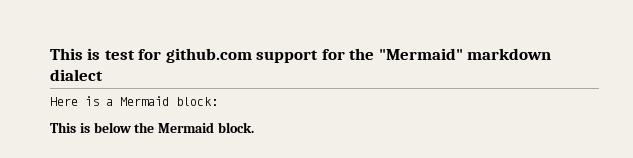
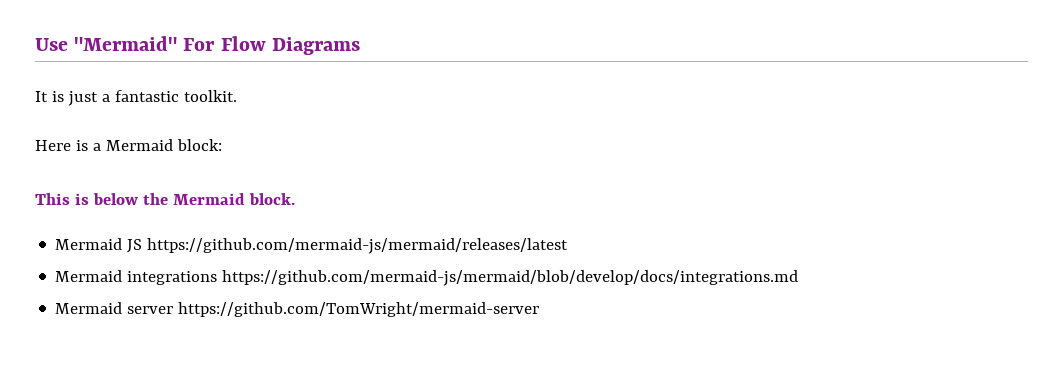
- This is test for github.com support for the "Mermaid" markdown dialect
+ Use "Mermaid" For Flow Diagrams
+ It is just a fantastic toolkit.
+ Mermaid JS https://github.com/mermaid-js/mermaid/releases/latest
+ Mermaid integrations https://github.com/mermaid-js/mermaid/blob/develop/docs/integrations.md
+ Mermaid server https://github.com/TomWright/mermaid-server

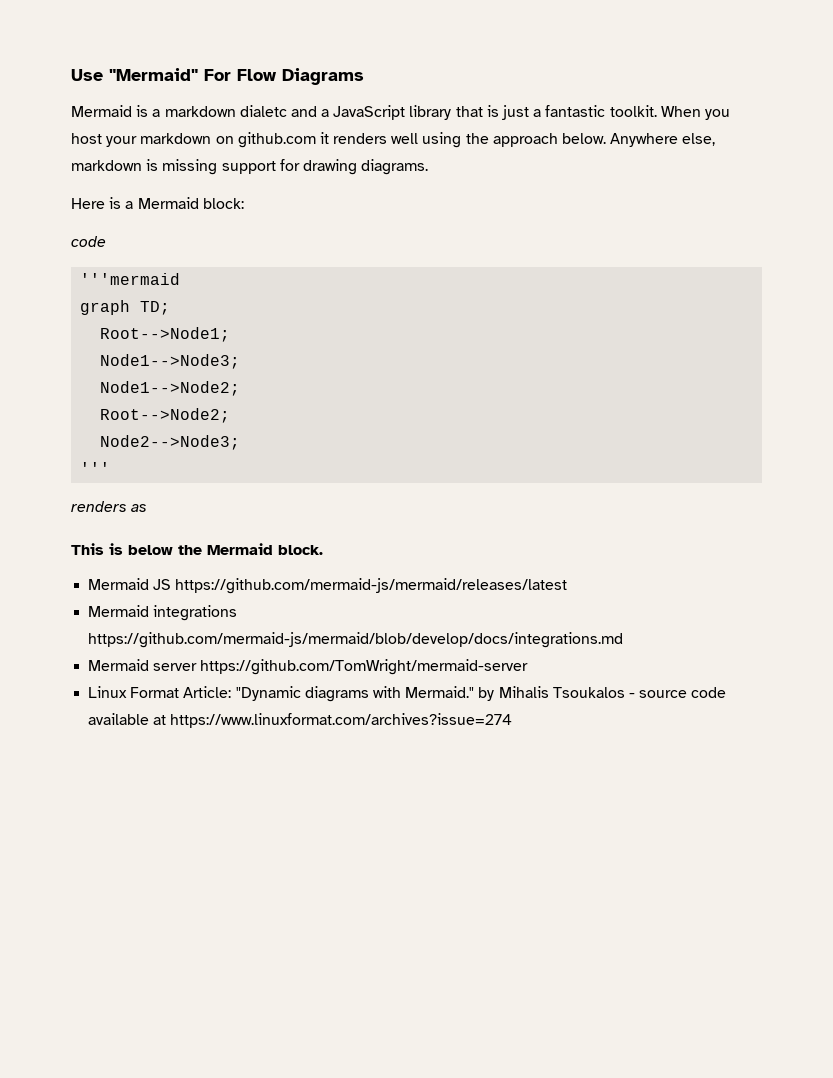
- It is just a fantastic toolkit.
+ Mermaid is a markdown dialetc and a JavaScript library that is just a fantastic toolkit. When you host your markdown on github.com it renders well using the approach below. Anywhere else, markdown is missing support for drawing diagrams.
  Here is a Mermaid block:
+ code
+ '''mermaid
+ graph TD;
+ Root-->Node1;
+ Node1-->Node3;
+ Node1-->Node2;
+ Root-->Node2;
+ Node2-->Node3;
+ '''
+ renders as
+ Linux Format Article: "Dynamic diagrams with Mermaid." by Mihalis Tsoukalos - source code available at https://www.linuxformat.com/archives?issue=274

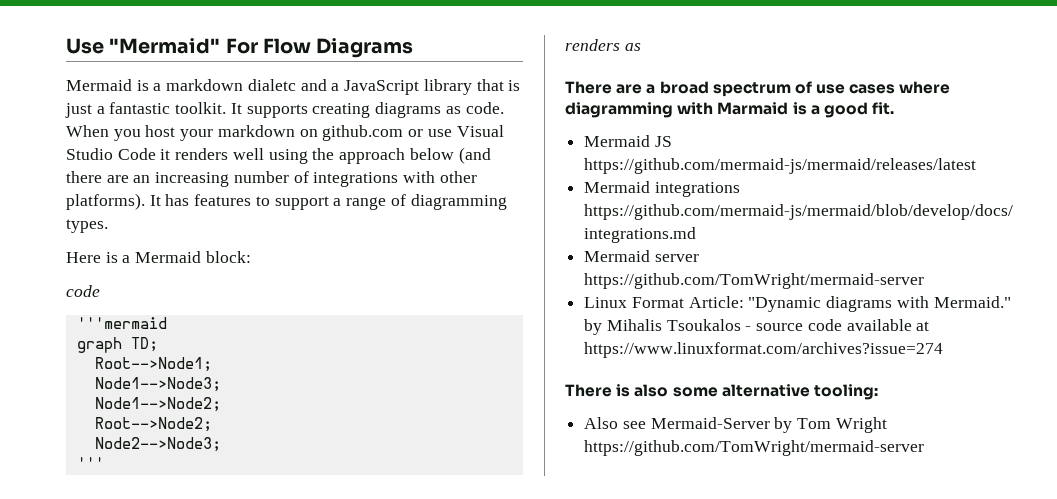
+ It supports creating diagrams as code.
- When you host your markdown on github.com it renders well using the approach below. Anywhere else, markdown is missing support for drawing diagrams.
+ When you host your markdown on github.com or use Visual Studio Code it renders well using the approach below (and there are an increasing number of integrations with other platforms). It has features to support a range of diagramming types.
- This is below the Mermaid block.
+ There are a broad spectrum of use cases where diagramming with Marmaid is a good fit.
+ There is also some alternative tooling:
+ Also see Mermaid-Server by Tom Wright https://github.com/TomWright/mermaid-server

